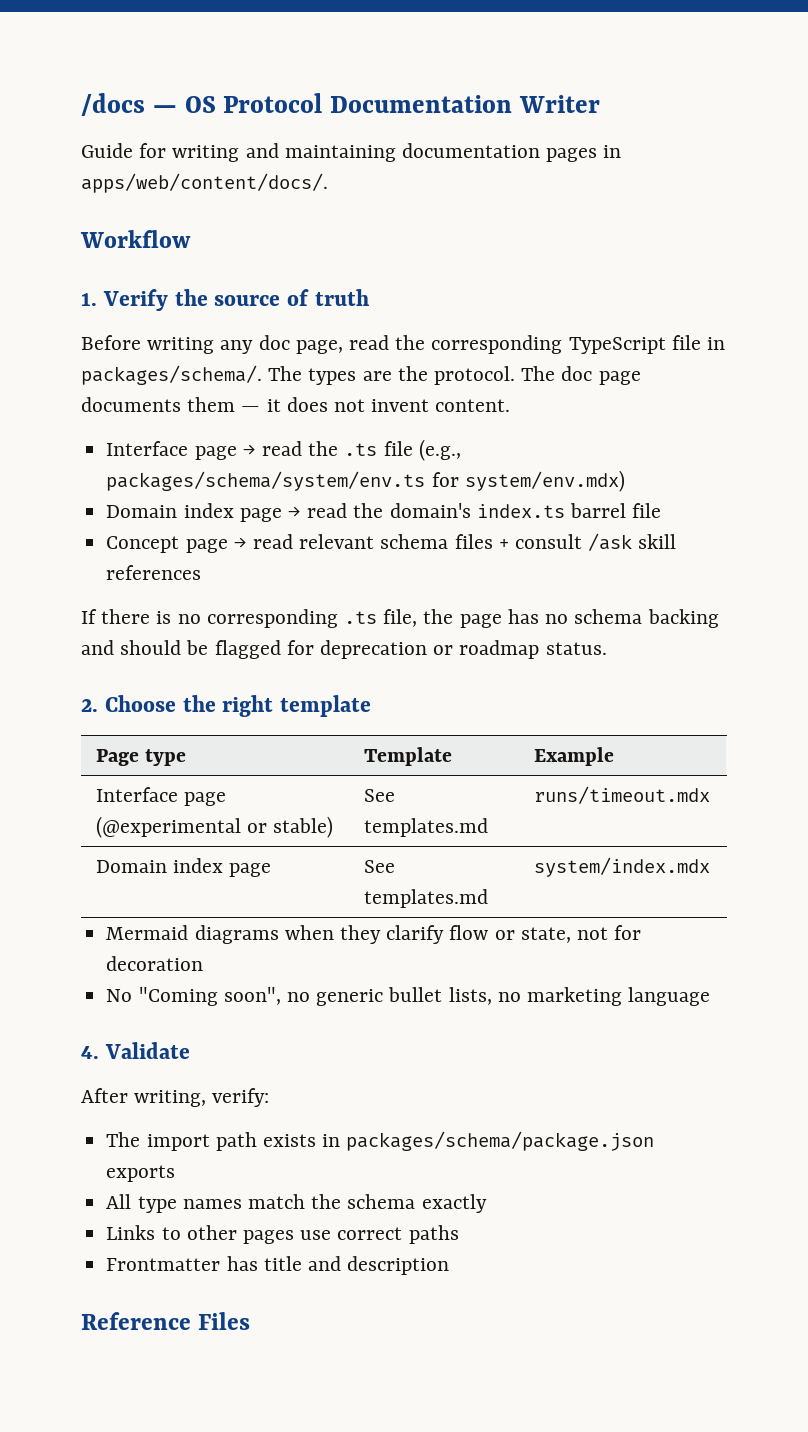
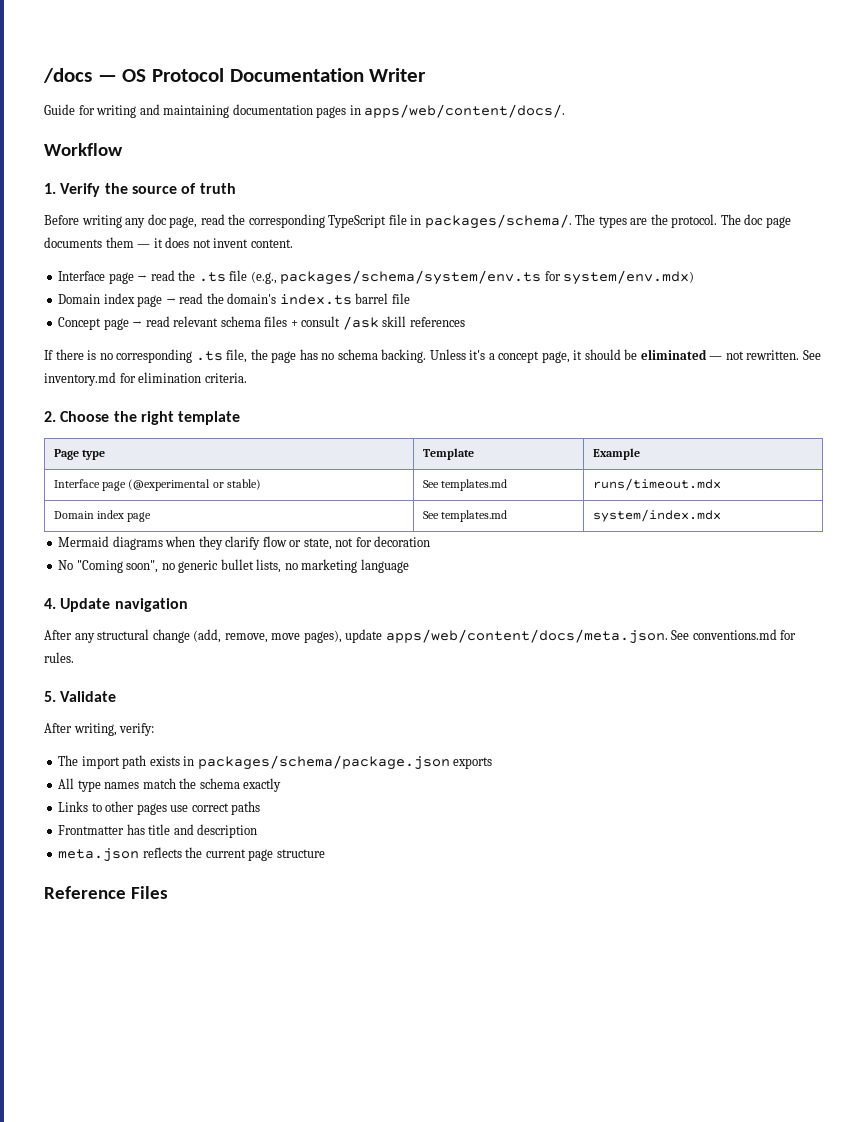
- If there is no corresponding .ts file, the page has no schema backing and should be flagged for deprecation or roadmap status.
+ If there is no corresponding .ts file, the page has no schema backing. Unless it's a concept page, it should be eliminated — not rewritten. See inventory.md for elimination criteria.
- 4. Validate
+ 4. Update navigation
+ After any structural change (add, remove, move pages), update apps/web/content/docs/meta.json. See conventions.md for rules.
+ 5. Validate
+ meta.json reflects the current page structure

